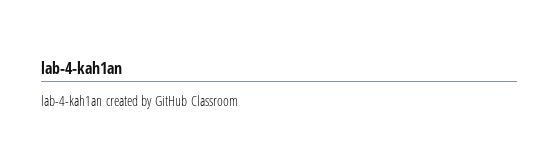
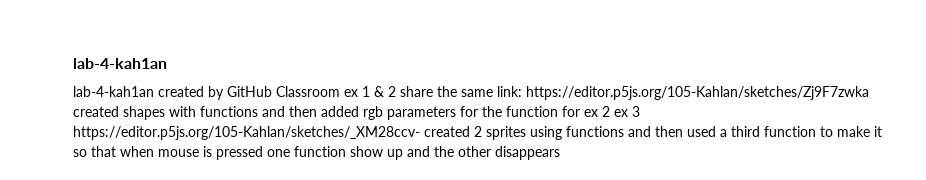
- lab-4-kah1an created by GitHub Classroom
+ lab-4-kah1an created by GitHub Classroom ex 1 & 2 share the same link: https://editor.p5js.org/105-Kahlan/sketches/Zj9F7zwka created shapes with functions and then added rgb parameters for the function for ex 2 ex 3 https://editor.p5js.org/105-Kahlan/sketches/_XM28ccv- created 2 sprites using functions and then used a third function to make it so that when mouse is pressed one function show up and the other disappears

